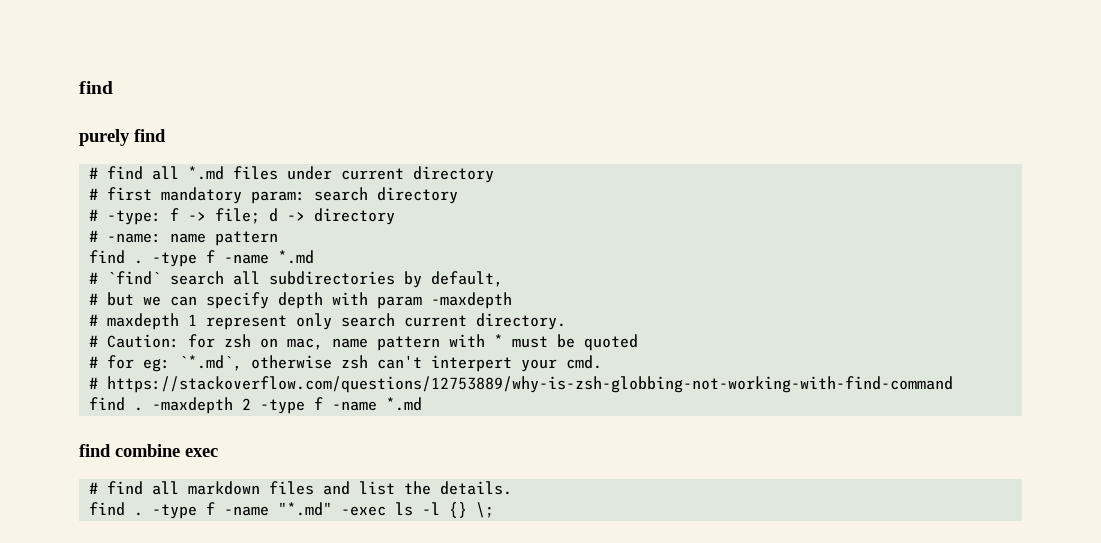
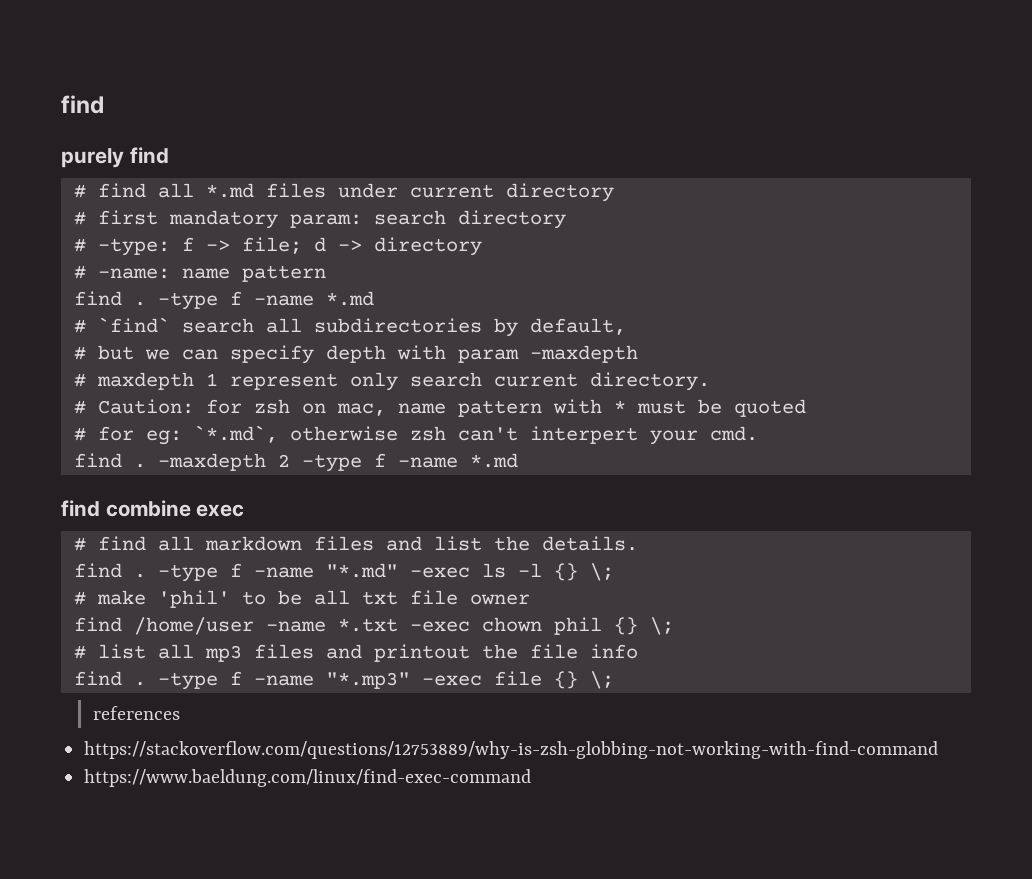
- # https://stackoverflow.com/questions/12753889/why-is-zsh-globbing-not-working-with-find-command
+ # make 'phil' to be all txt file owner
+ find /home/user -name *.txt -exec chown phil {} \;
+ # list all mp3 files and printout the file info
+ find . -type f -name "*.mp3" -exec file {} \;
+ references
+ https://stackoverflow.com/questions/12753889/why-is-zsh-globbing-not-working-with-find-command
+ https://www.baeldung.com/linux/find-exec-command

